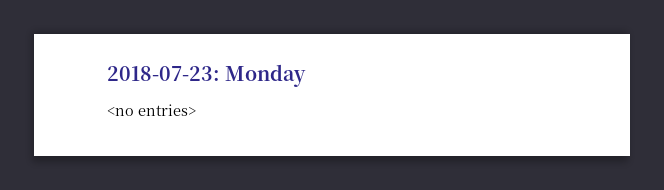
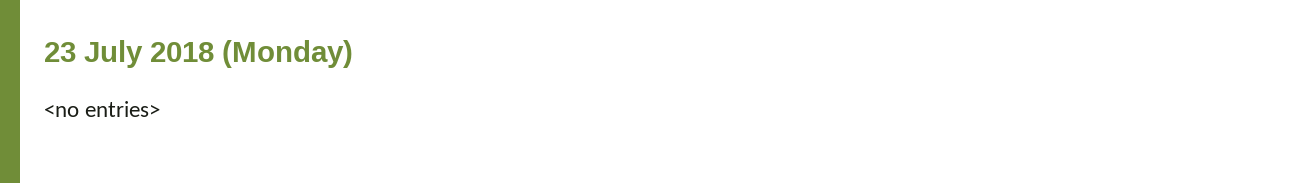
- 2018-07-23: Monday
+ 23 July 2018 (Monday)

